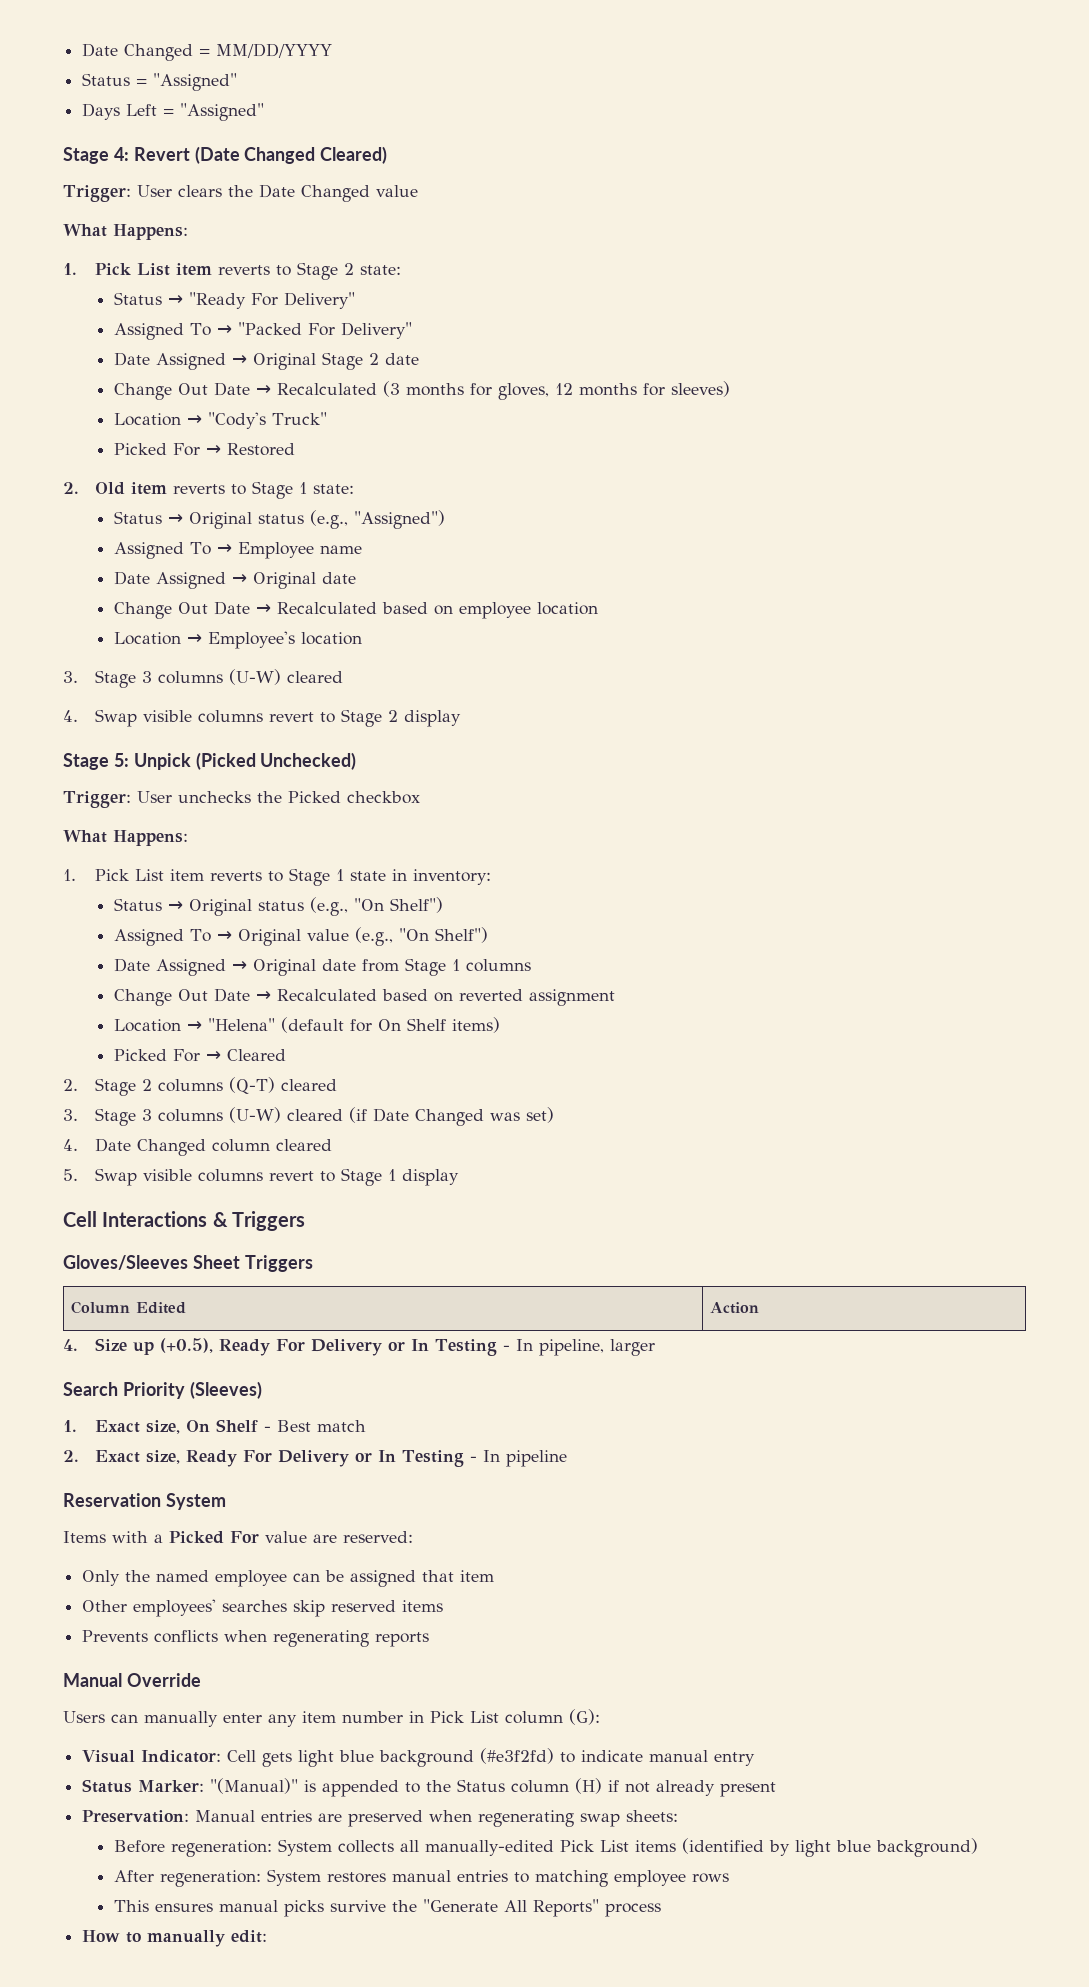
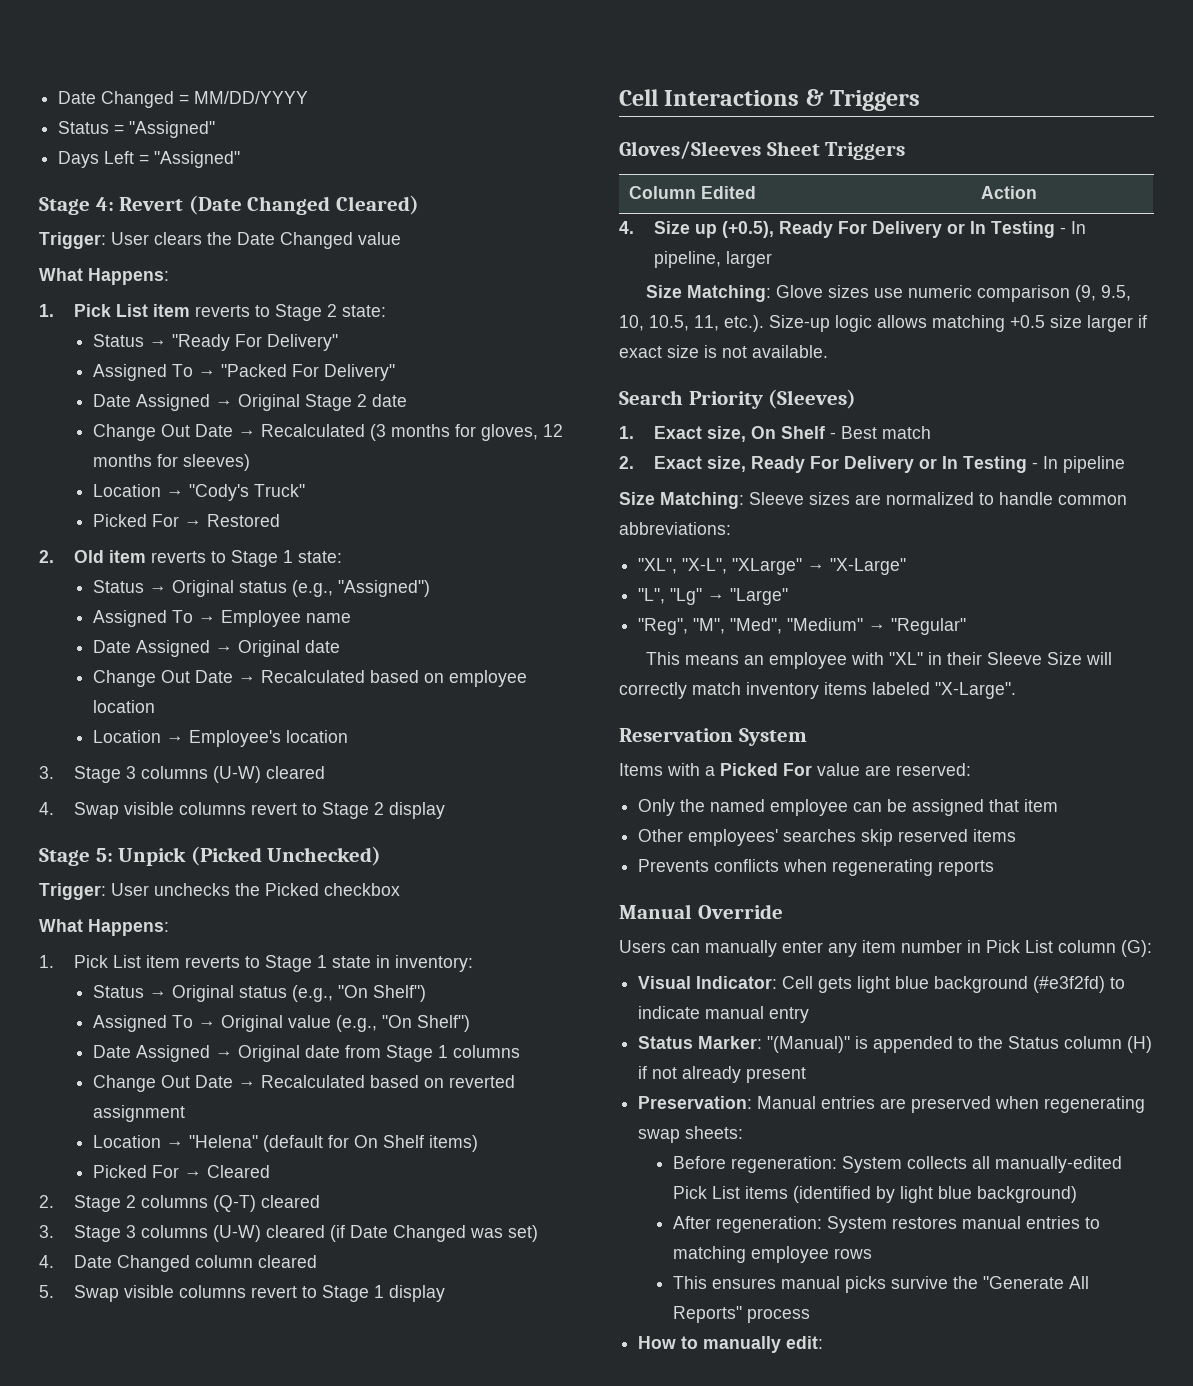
+ Size Matching: Glove sizes use numeric comparison (9, 9.5, 10, 10.5, 11, etc.). Size-up logic allows matching +0.5 size larger if exact size is not available.
+ Size Matching: Sleeve sizes are normalized to handle common abbreviations:
+ "XL", "X-L", "XLarge" → "X-Large"
+ "L", "Lg" → "Large"
+ "Reg", "M", "Med", "Medium" → "Regular"
+ This means an employee with "XL" in their Sleeve Size will correctly match inventory items labeled "X-Large".

